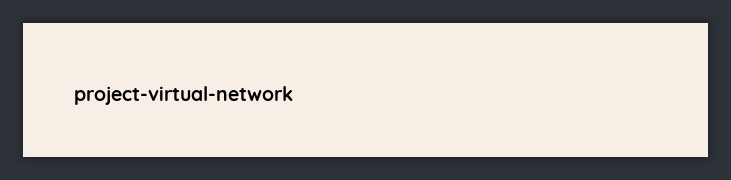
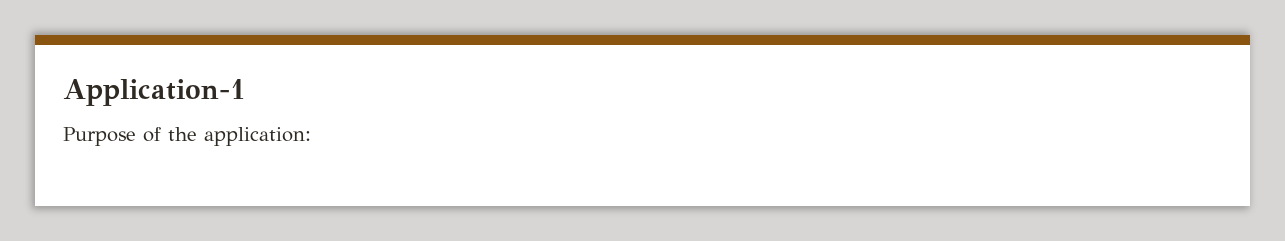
- project-virtual-network
+ Application-1
+ Purpose of the application:

